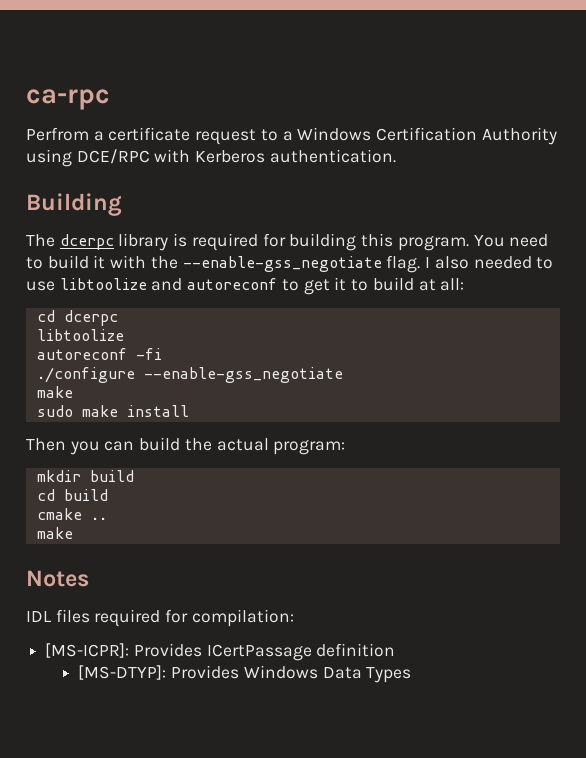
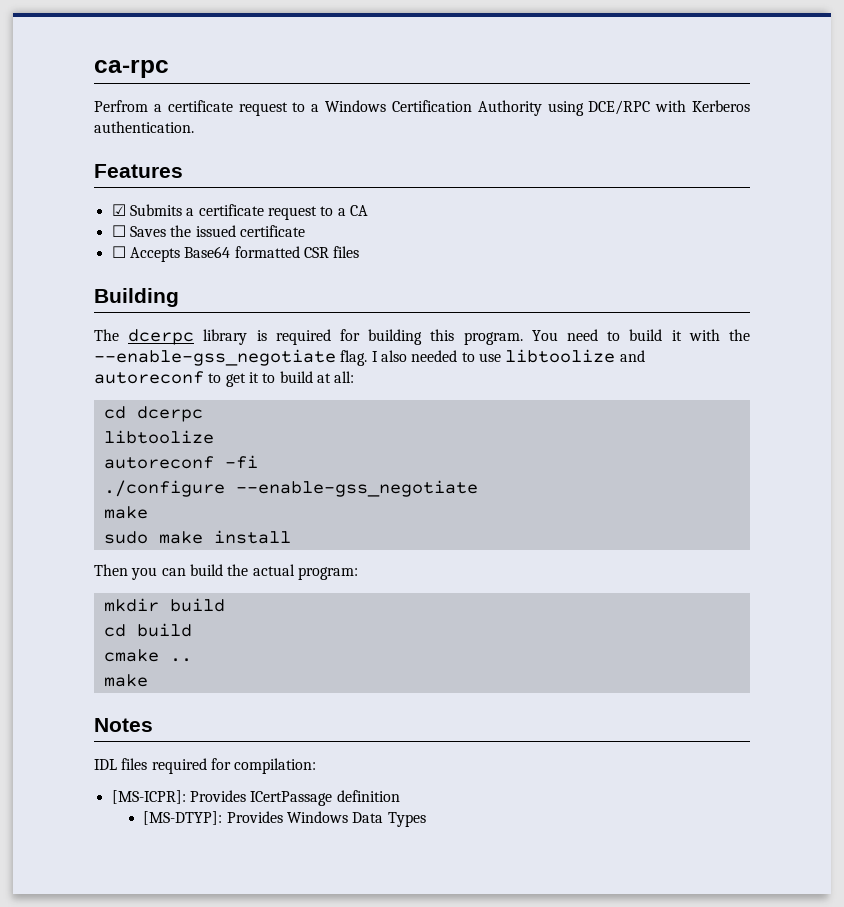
+ Features
+ ☑ Submits a certificate request to a CA
+ ☐ Saves the issued certificate
+ ☐ Accepts Base64 formatted CSR files

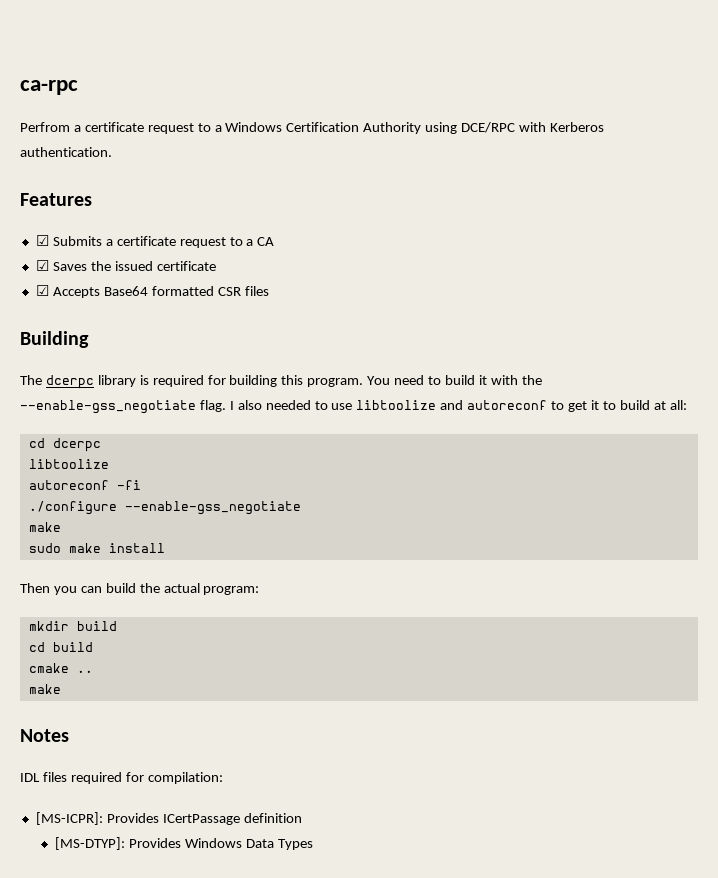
- ☐ Saves the issued certificate
+ ☑ Saves the issued certificate
- ☐ Accepts Base64 formatted CSR files
+ ☑ Accepts Base64 formatted CSR files

